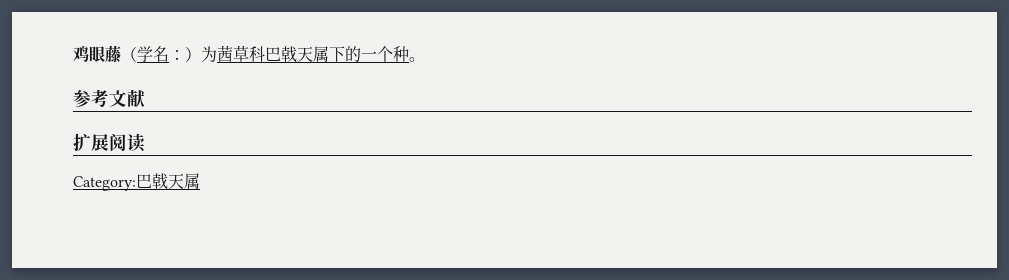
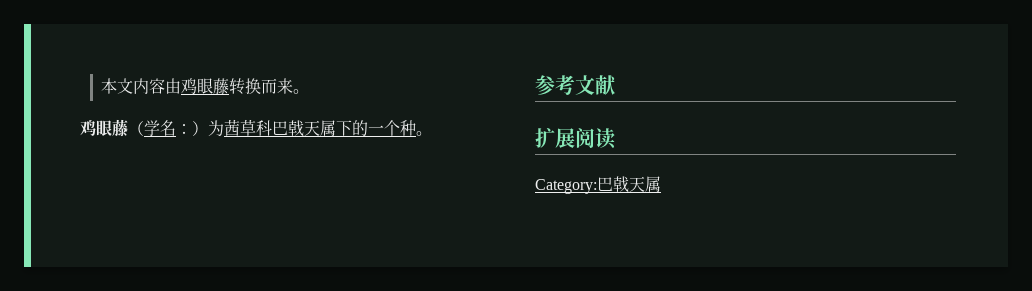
+ 本文内容由鸡眼藤转换而来。

